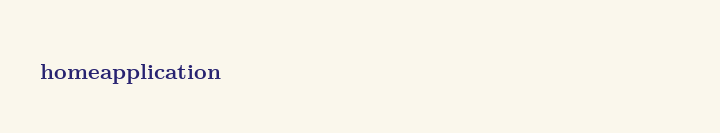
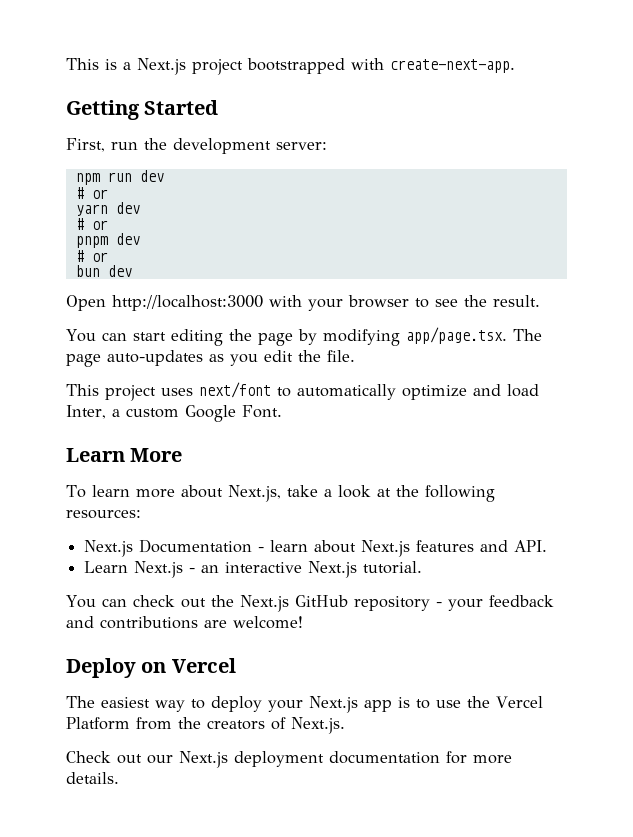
- homeapplication
+ This is a Next.js project bootstrapped with create-next-app.
+ Getting Started
+ First, run the development server:
+ npm run dev
+ # or
+ yarn dev
+ # or
+ pnpm dev
+ # or
+ bun dev
+ Open http://localhost:3000 with your browser to see the result.
+ You can start editing the page by modifying app/page.tsx. The page auto-updates as you edit the file.
+ This project uses next/font to automatically optimize and load Inter, a custom Google Font.
+ Learn More
+ To learn more about Next.js, take a look at the following resources:
+ Next.js Documentation - learn about Next.js features and API.
+ Learn Next.js - an interactive Next.js tutorial.
+ You can check out the Next.js GitHub repository - your feedback and contributions are welcome!
+ Deploy on Vercel
+ The easiest way to deploy your Next.js app is to use the Vercel Platform from the creators of Next.js.
+ Check out our Next.js deployment documentation for more details.

